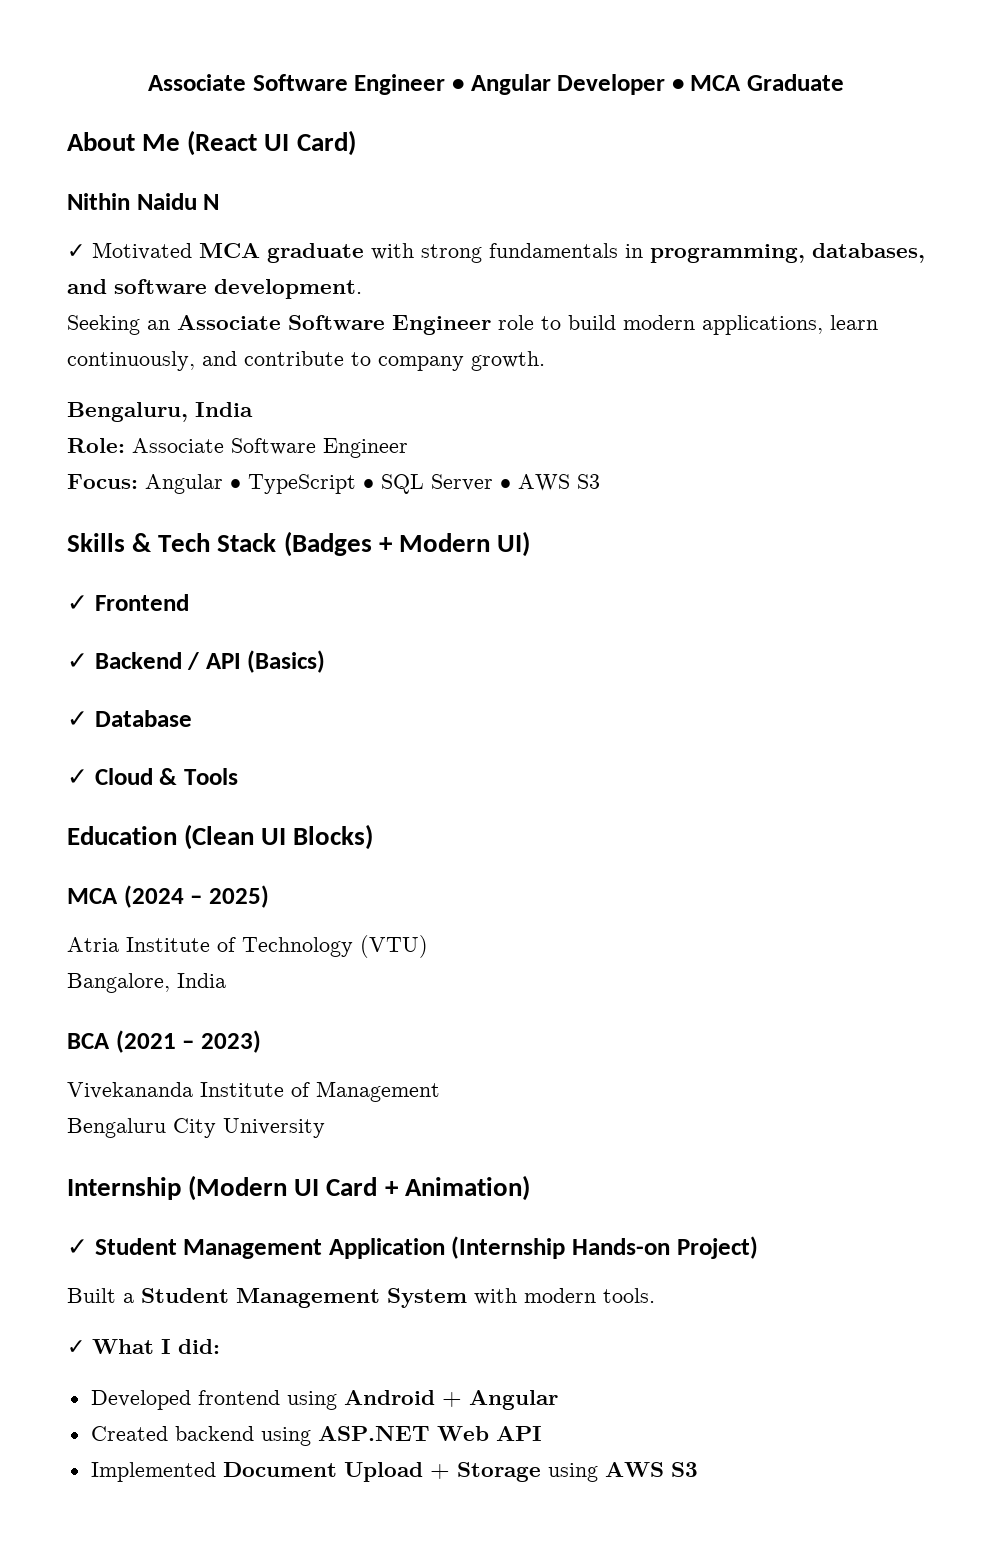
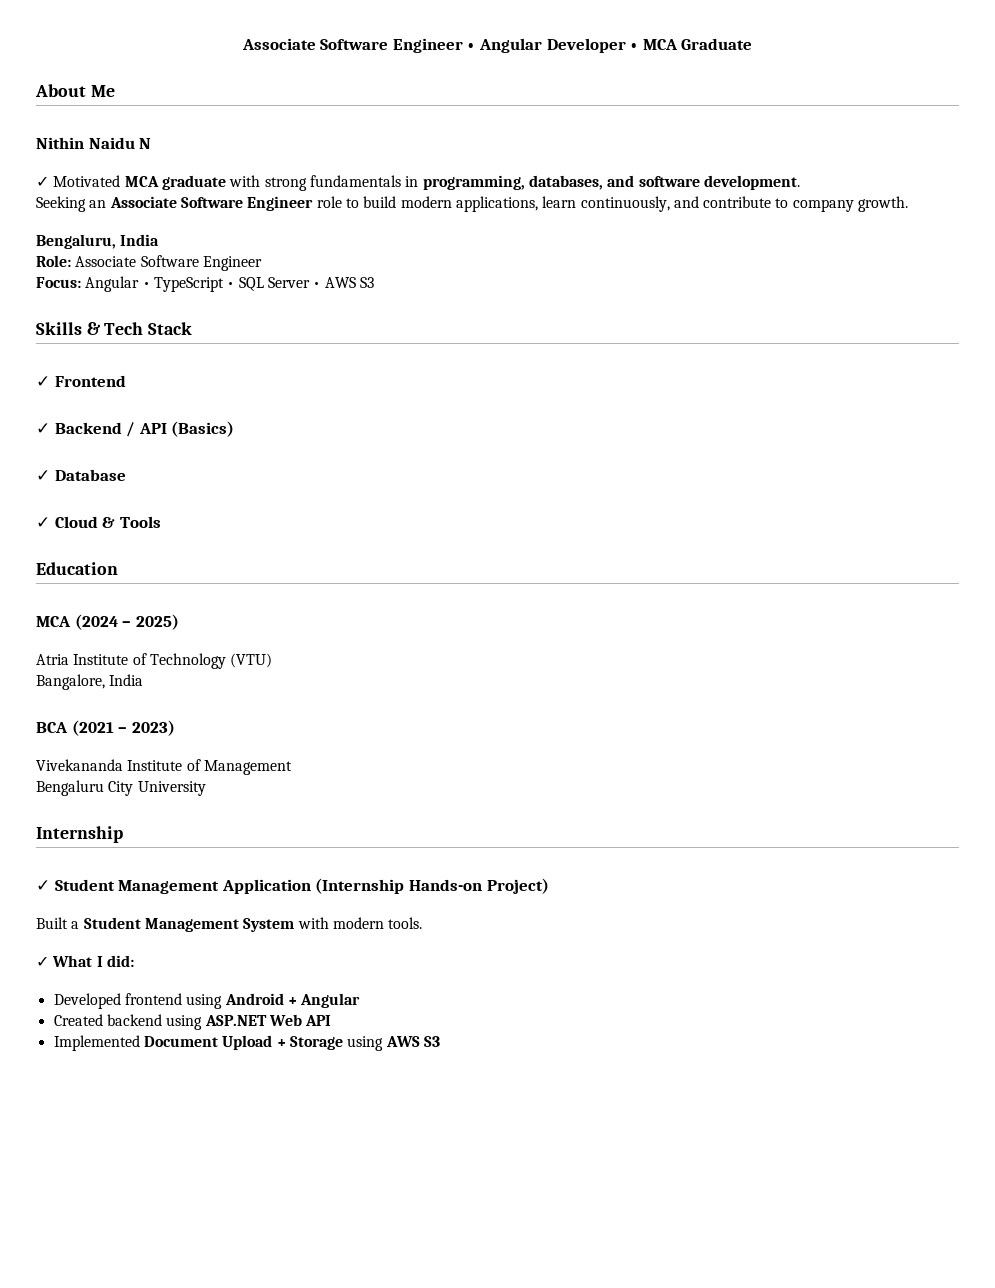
- About Me (React UI Card)
+ About Me
- Skills & Tech Stack (Badges + Modern UI)
+ Skills & Tech Stack
- Education (Clean UI Blocks)
+ Education
- Internship (Modern UI Card + Animation)
+ Internship

